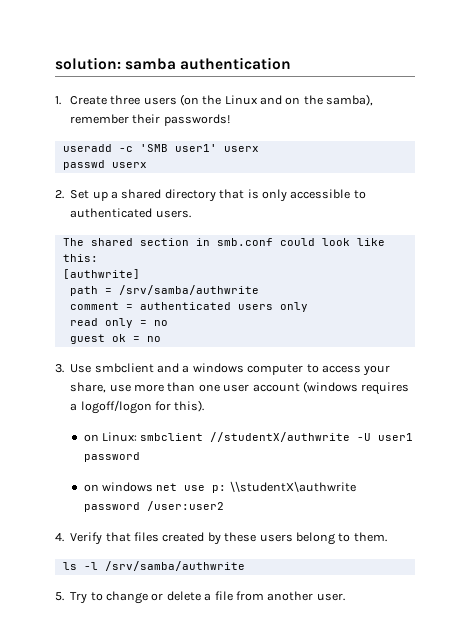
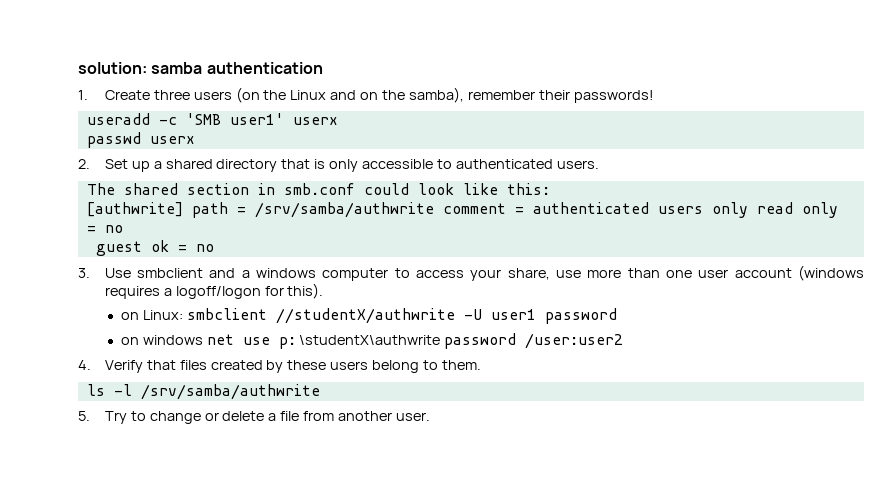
- [authwrite]
- path = /srv/samba/authwrite
- comment = authenticated users only
- read only = no
+ [authwrite] path = /srv/samba/authwrite comment = authenticated users only read only = no
- on windows net use p: \\studentX\authwrite password /user:user2
+ on windows net use p: \studentX\authwrite password /user:user2

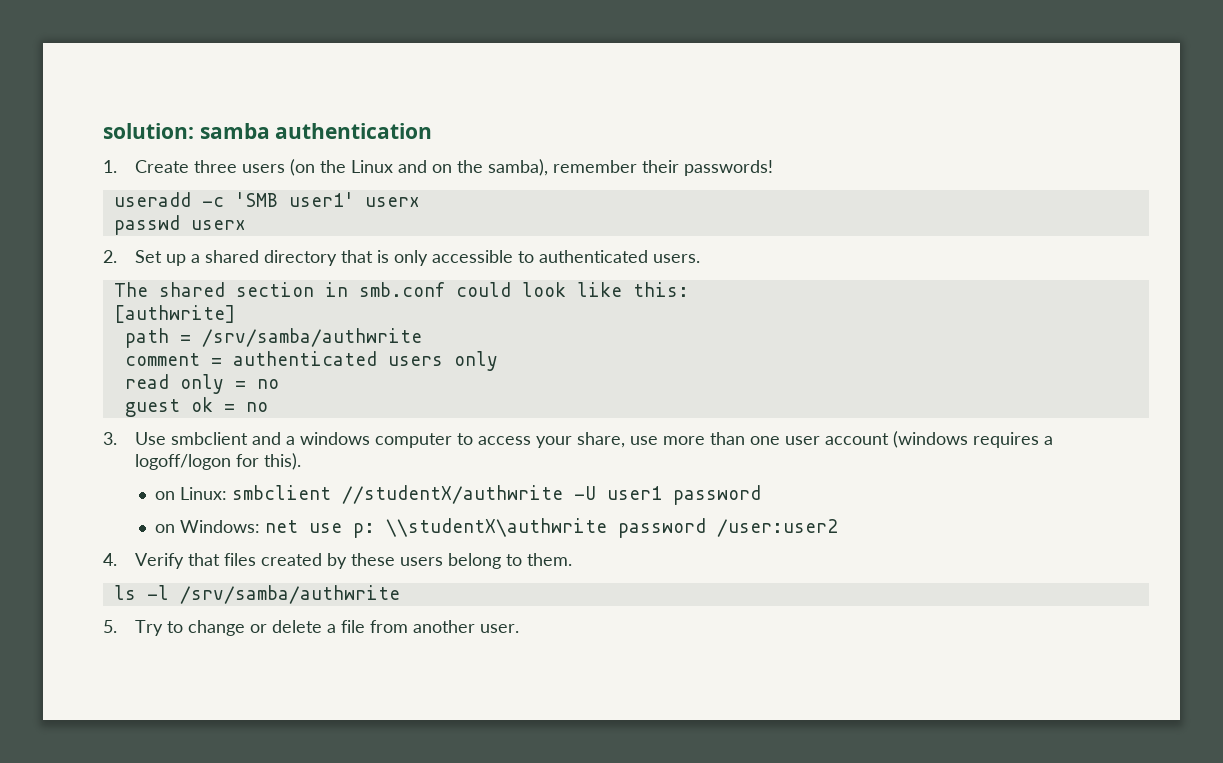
- [authwrite] path = /srv/samba/authwrite comment = authenticated users only read only = no
+ [authwrite]
+ path = /srv/samba/authwrite
+ comment = authenticated users only
+ read only = no
- on windows net use p: \studentX\authwrite password /user:user2
+ on Windows: net use p: \\studentX\authwrite password /user:user2

